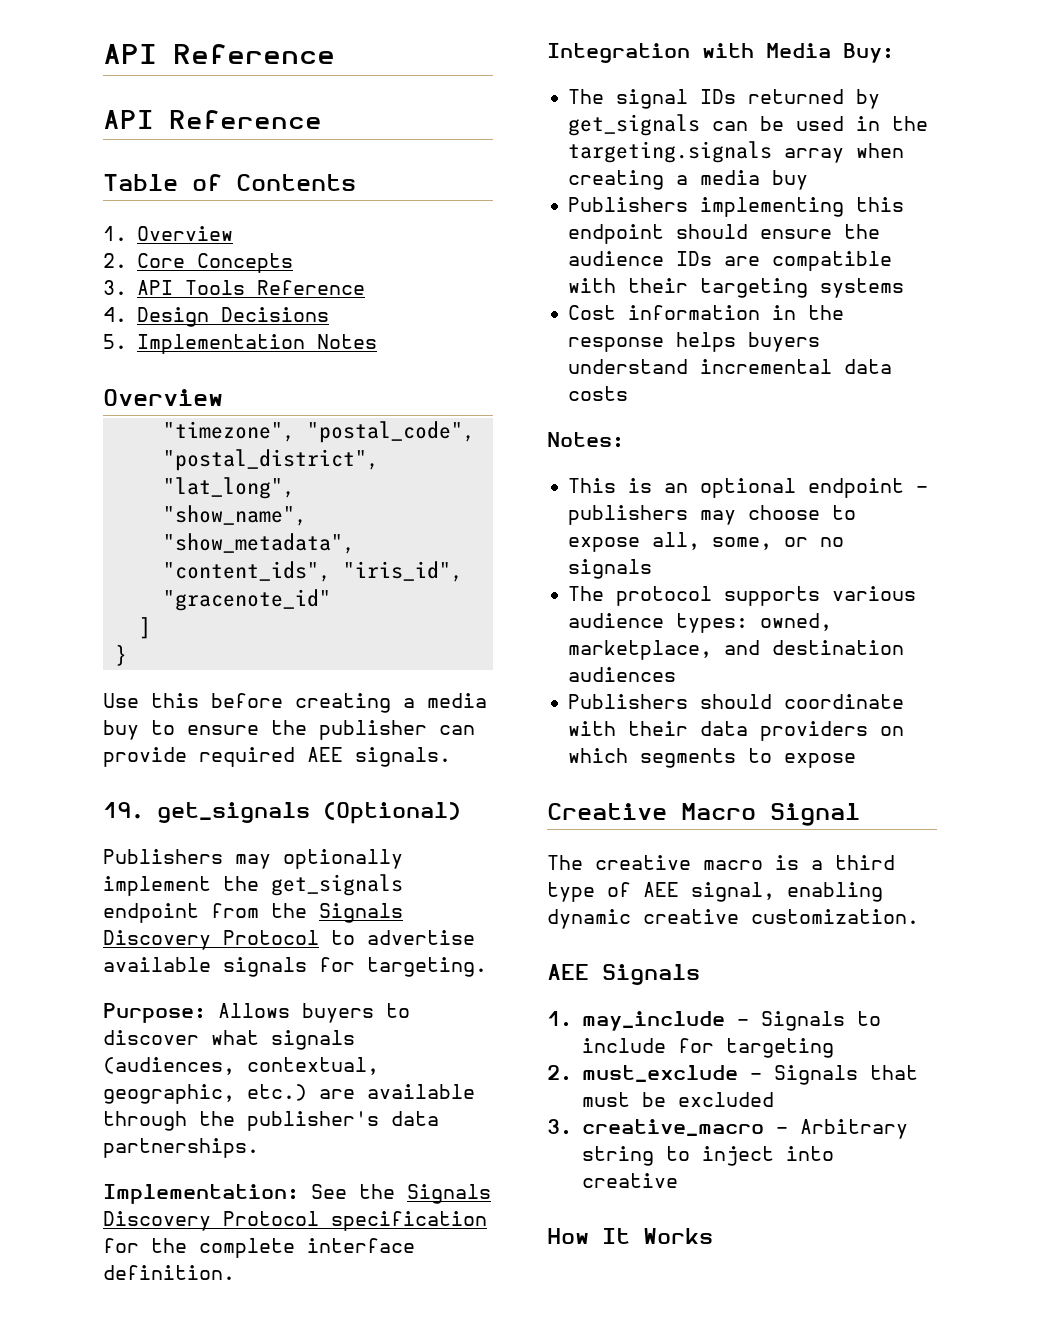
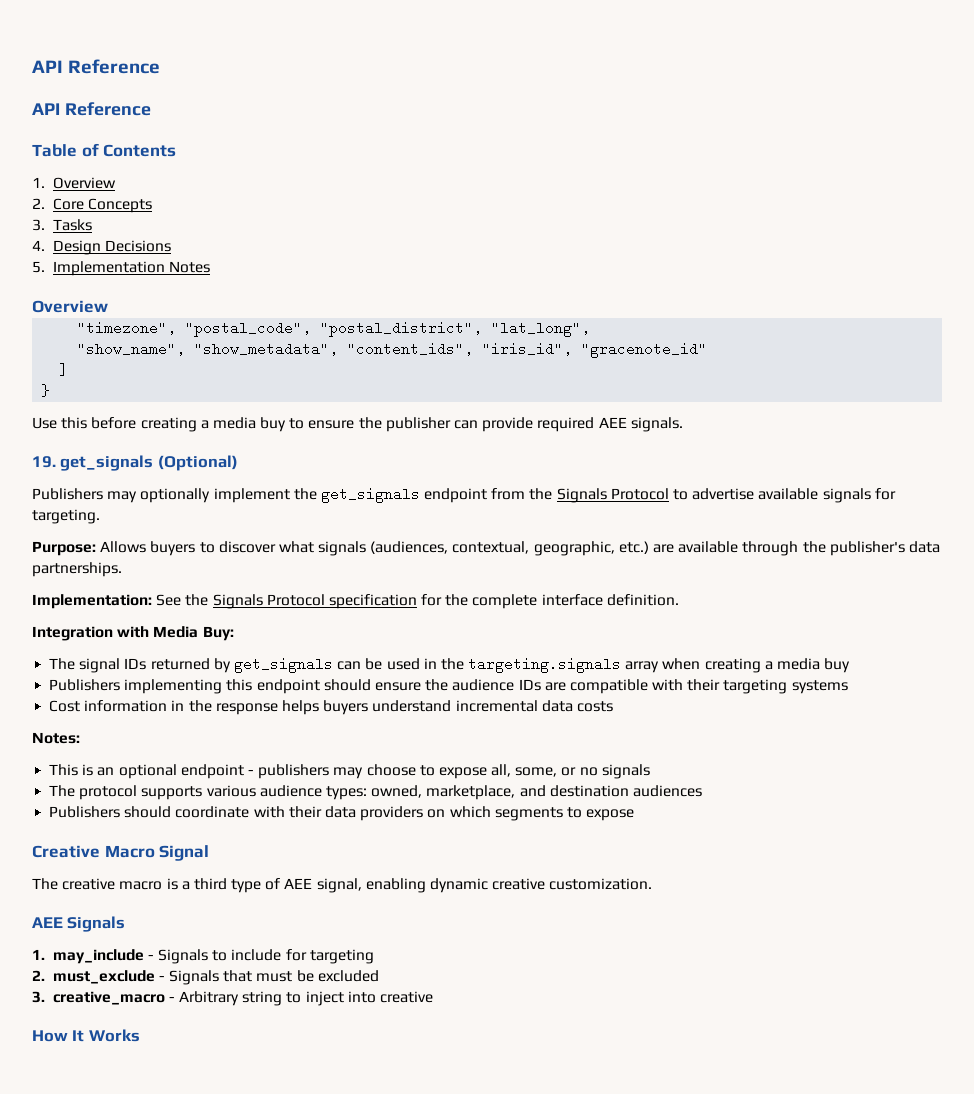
- 3. API Tools Reference
+ 3. Tasks
- Publishers may optionally implement the get_signals endpoint from the Signals Discovery Protocol to advertise available signals for targeting.
+ Publishers may optionally implement the get_signals endpoint from the Signals Protocol to advertise available signals for targeting.
- Implementation: See the Signals Discovery Protocol specification for the complete interface definition.
+ Implementation: See the Signals Protocol specification for the complete interface definition.

